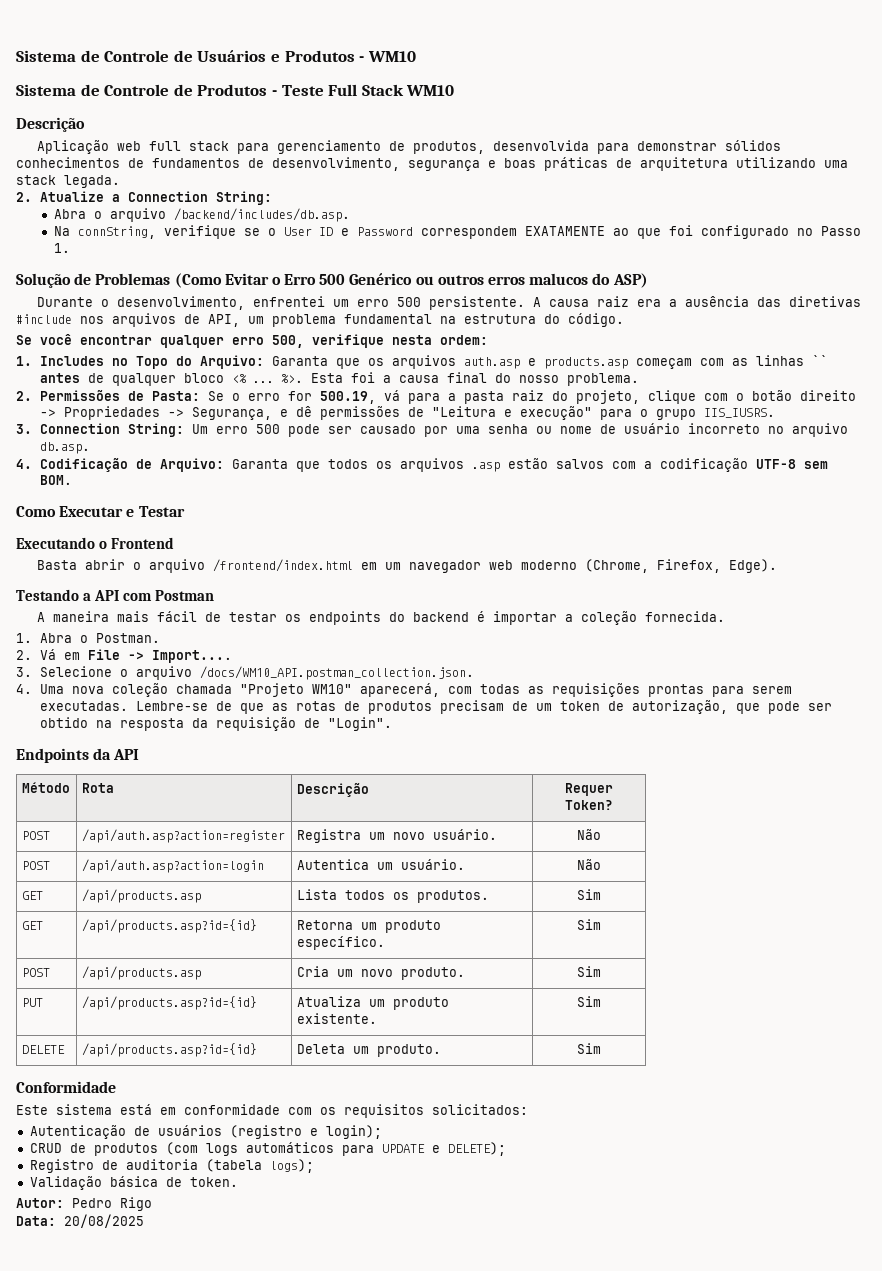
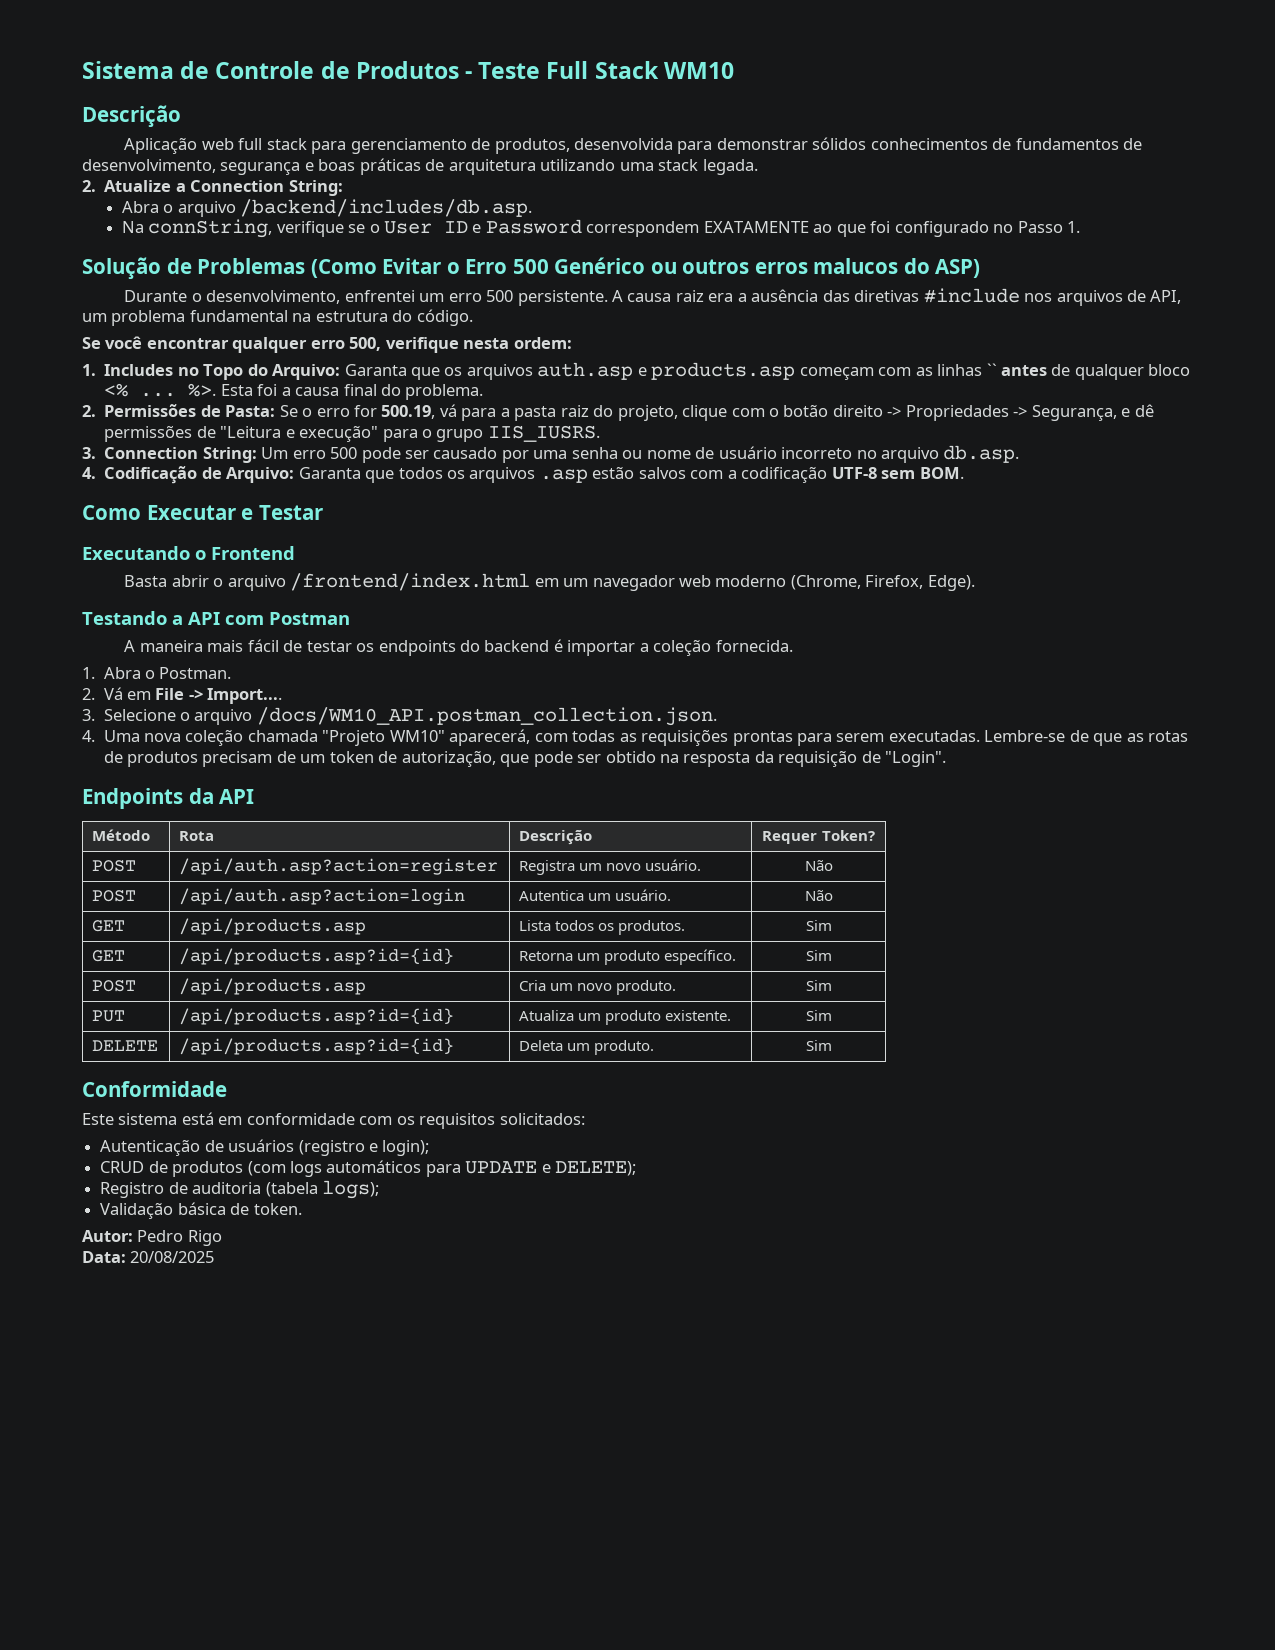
- Sistema de Controle de Usuários e Produtos - WM10
- Esta foi a causa final do nosso problema.
+ Esta foi a causa final do problema.

